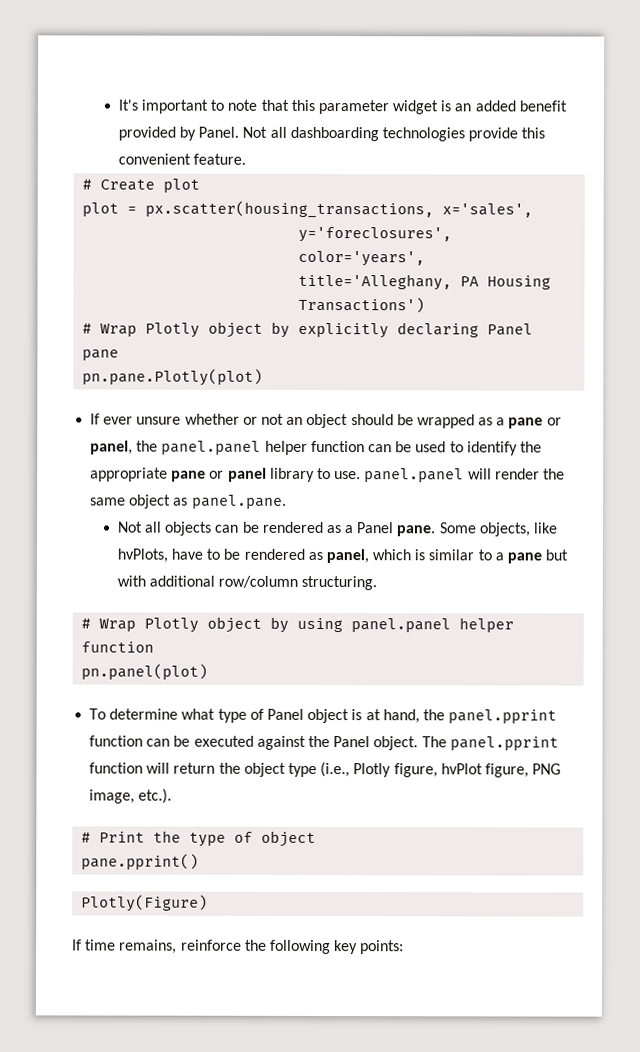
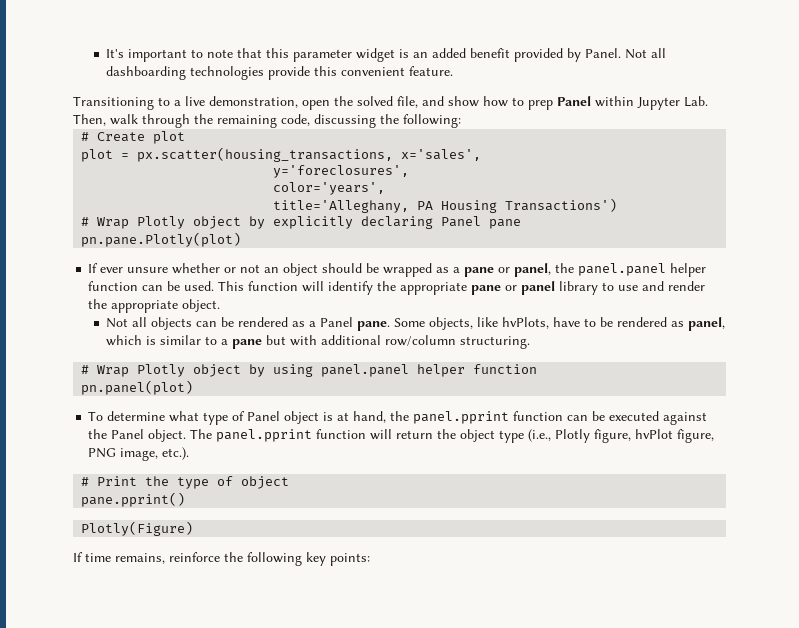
+ Transitioning to a live demonstration, open the solved file, and show how to prep Panel within Jupyter Lab. Then, walk through the remaining code, discussing the following:
- If ever unsure whether or not an object should be wrapped as a pane or panel, the panel.panel helper function can be used to identify the appropriate pane or panel library to use. panel.panel will render the same object as panel.pane.
+ If ever unsure whether or not an object should be wrapped as a pane or panel, the panel.panel helper function can be used. This function will identify the appropriate pane or panel library to use and render the appropriate object.

